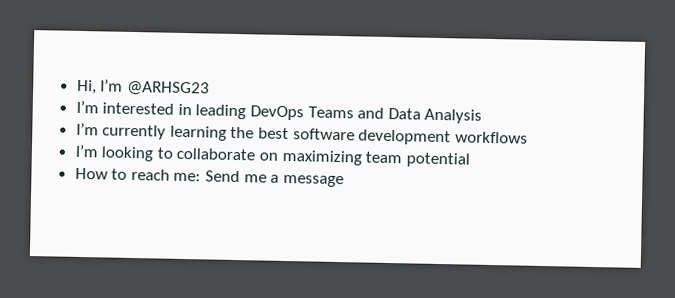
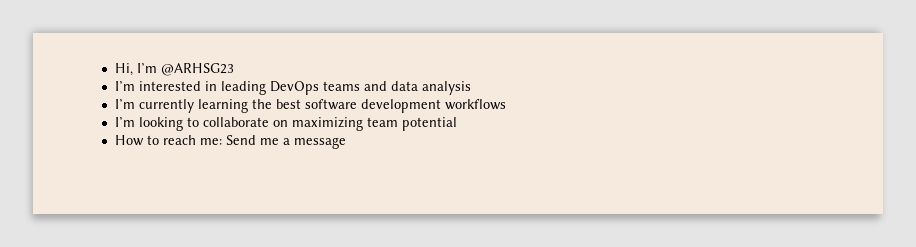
- I’m interested in leading DevOps Teams and Data Analysis
+ I’m interested in leading DevOps teams and data analysis

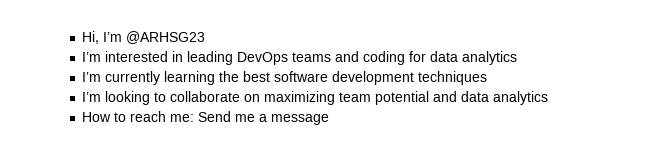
- I’m interested in leading DevOps teams and data analysis
+ I’m interested in leading DevOps teams and coding for data analytics
- I’m currently learning the best software development workflows
+ I’m currently learning the best software development techniques
- I’m looking to collaborate on maximizing team potential
+ I’m looking to collaborate on maximizing team potential and data analytics

